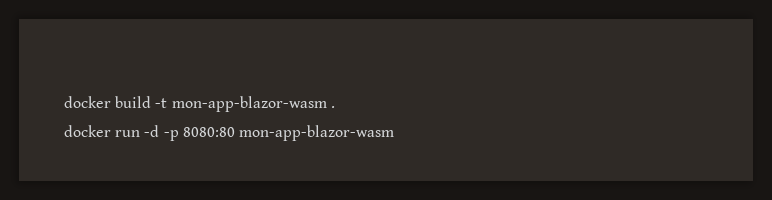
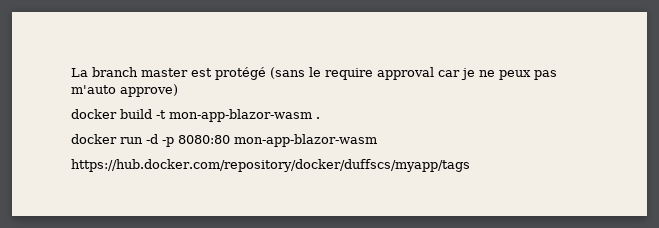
+ La branch master est protégé (sans le require approval car je ne peux pas m'auto approve)
+ https://hub.docker.com/repository/docker/duffscs/myapp/tags

